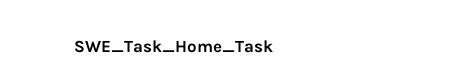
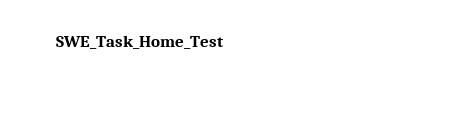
- SWE_Task_Home_Task
+ SWE_Task_Home_Test

